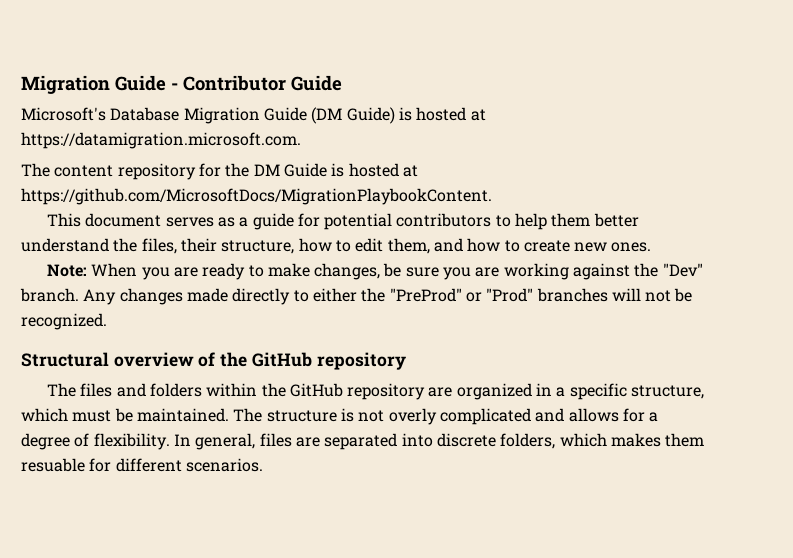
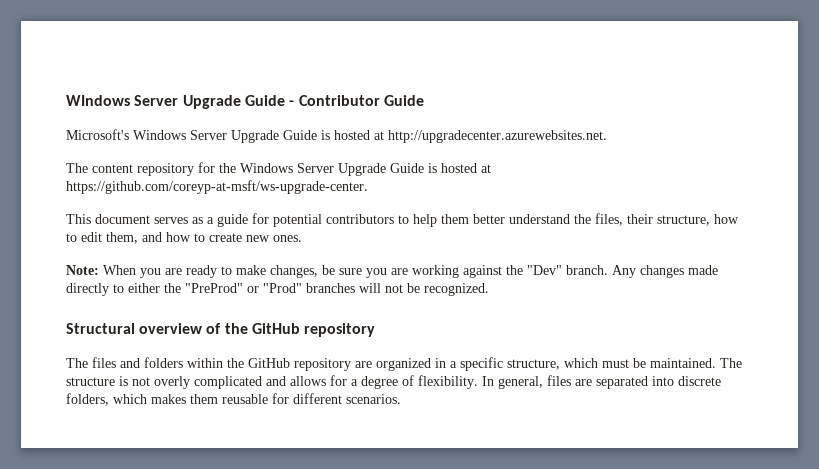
- Migration Guide - Contributor Guide
+ WIndows Server Upgrade Guide - Contributor Guide
- Microsoft's Database Migration Guide (DM Guide) is hosted at https://datamigration.microsoft.com.
+ Microsoft's Windows Server Upgrade Guide is hosted at http://upgradecenter.azurewebsites.net.
- The content repository for the DM Guide is hosted at https://github.com/MicrosoftDocs/MigrationPlaybookContent.
+ The content repository for the Windows Server Upgrade Guide is hosted at https://github.com/coreyp-at-msft/ws-upgrade-center.
- In general, files are separated into discrete folders, which makes them resuable for different scenarios.
+ In general, files are separated into discrete folders, which makes them reusable for different scenarios.

